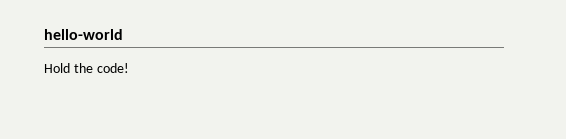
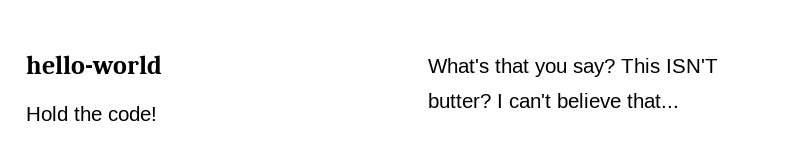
+ What's that you say? This ISN'T butter? I can't believe that...

